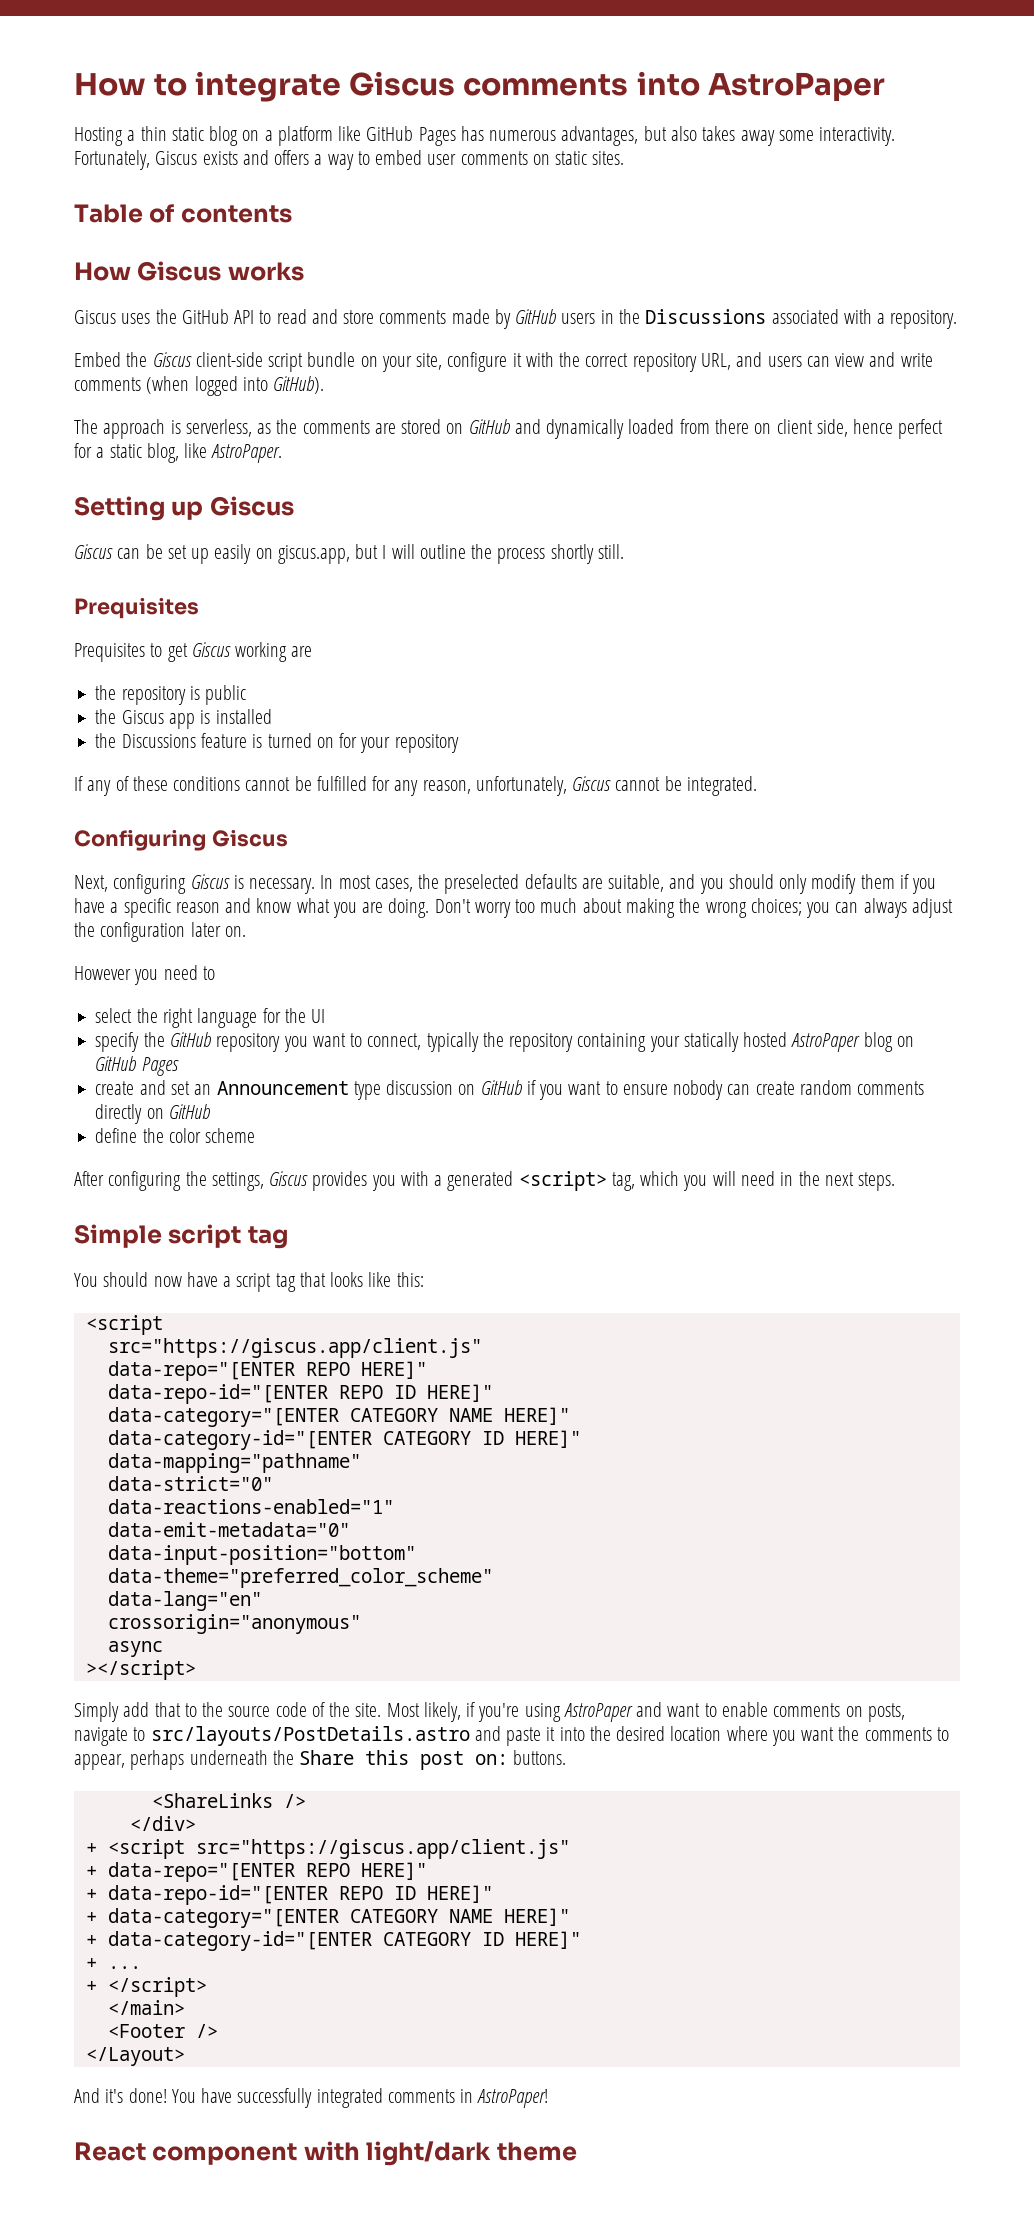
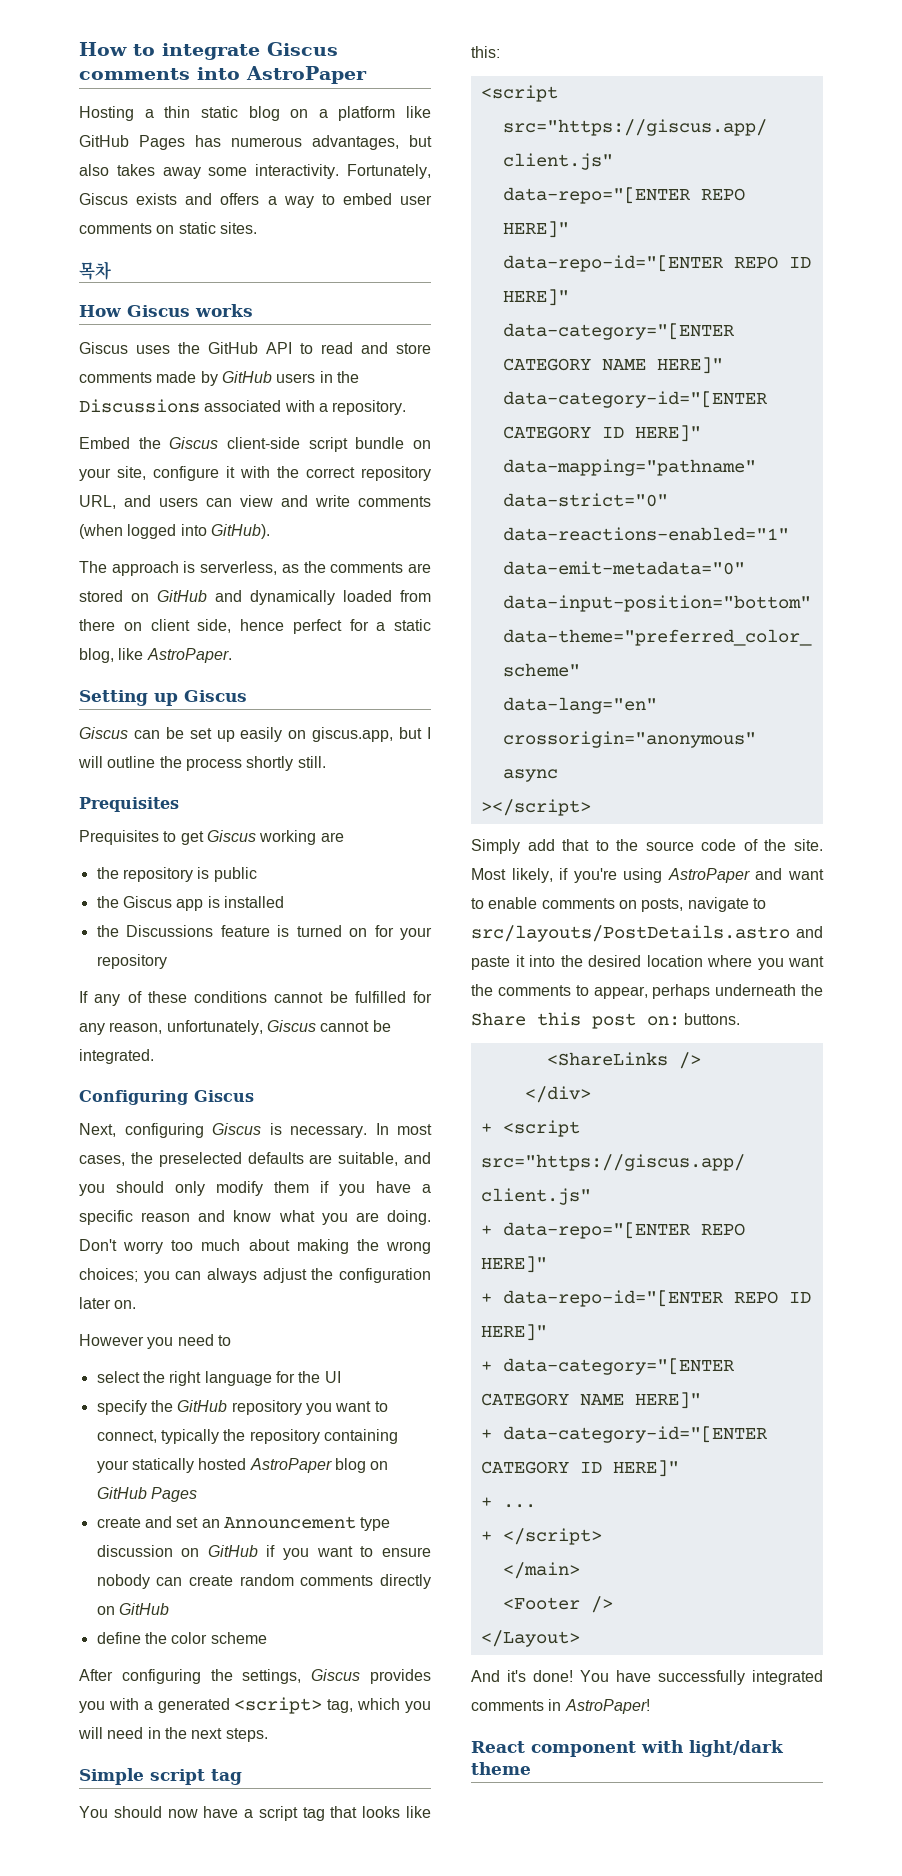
- Table of contents
+ 목차

